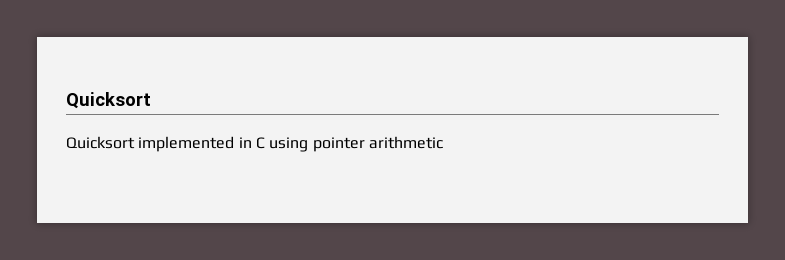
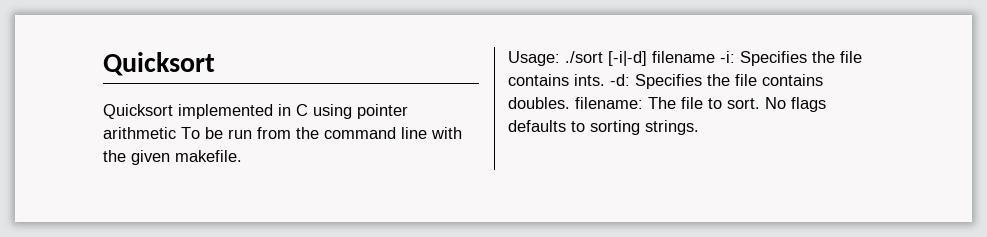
- Quicksort implemented in C using pointer arithmetic
+ Quicksort implemented in C using pointer arithmetic To be run from the command line with the given makefile.
+ Usage: ./sort [-i|-d] filename -i: Specifies the file contains ints. -d: Specifies the file contains doubles. filename: The file to sort. No flags defaults to sorting strings.

